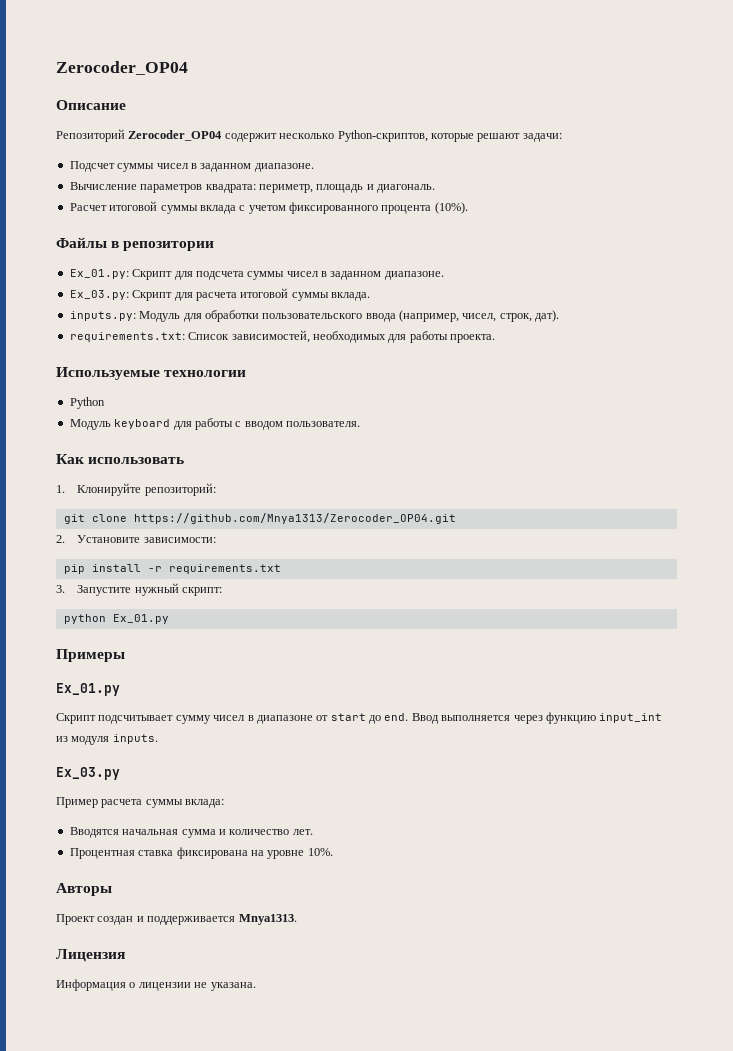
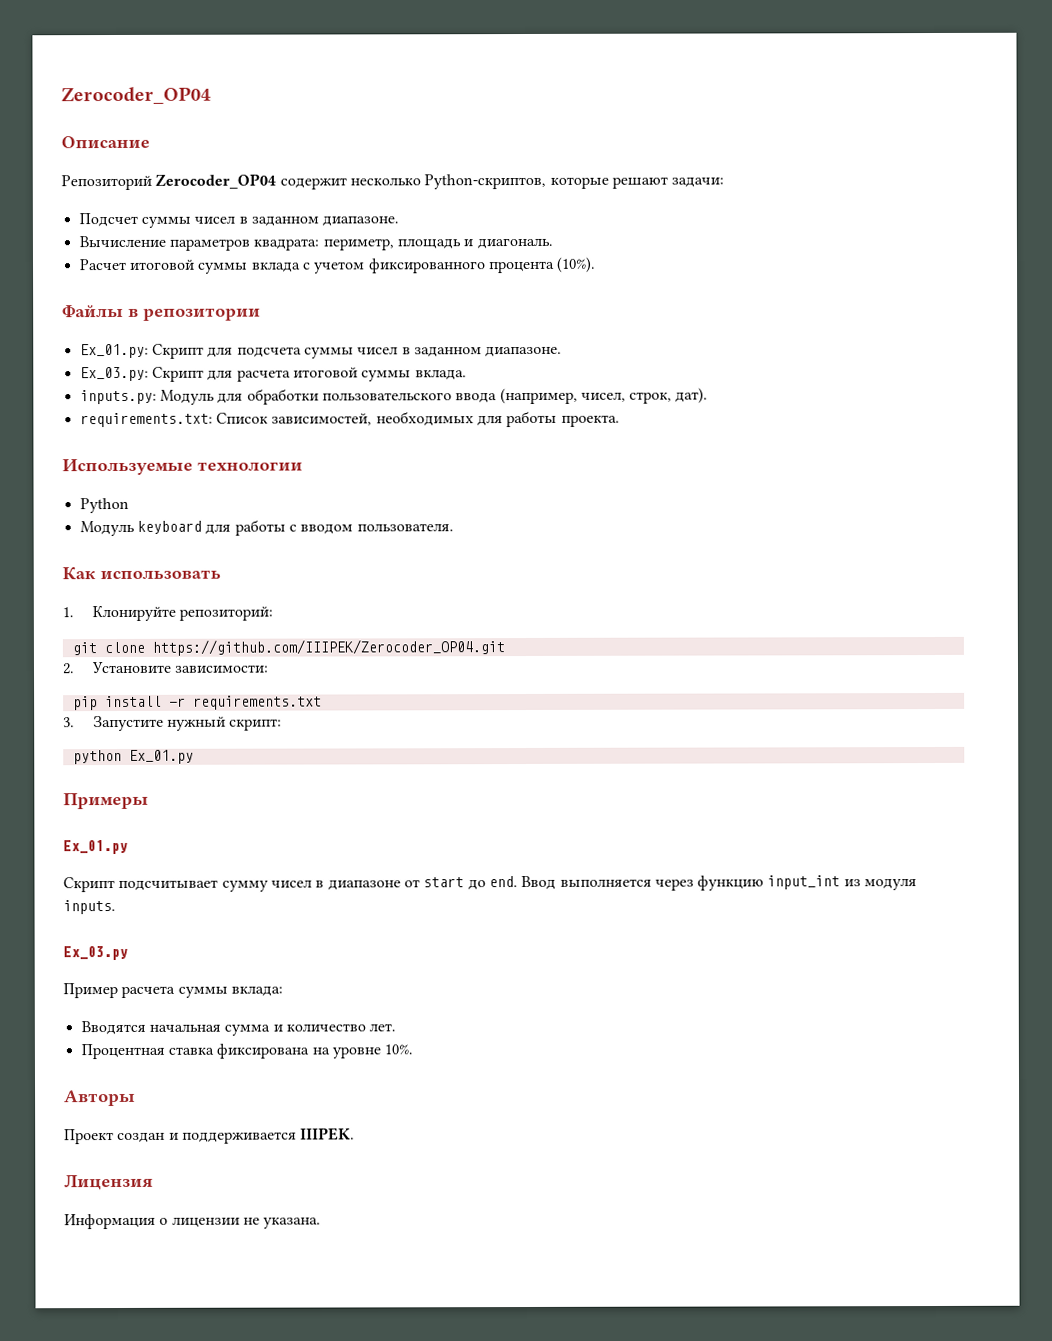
- git clone https://github.com/Mnya1313/Zerocoder_OP04.git
+ git clone https://github.com/IIIPEK/Zerocoder_OP04.git
- Проект создан и поддерживается Mnya1313.
+ Проект создан и поддерживается IIIPEK.

